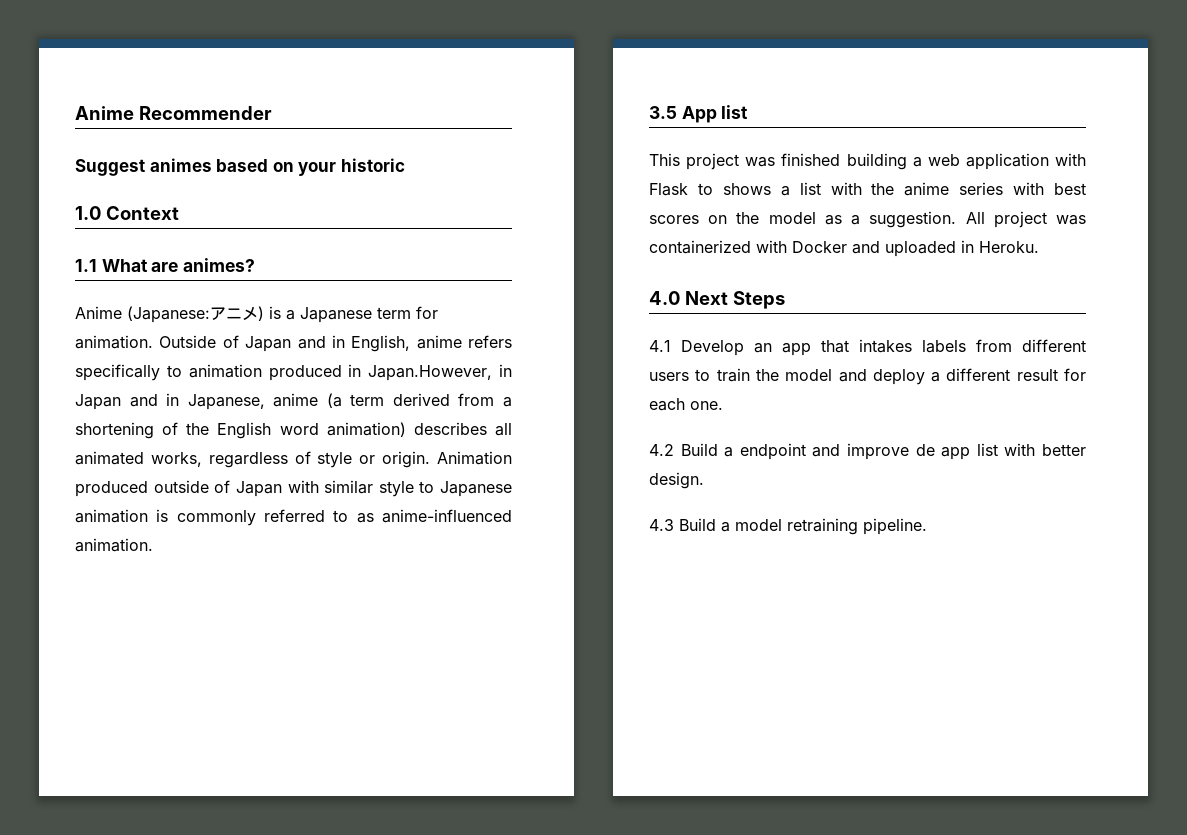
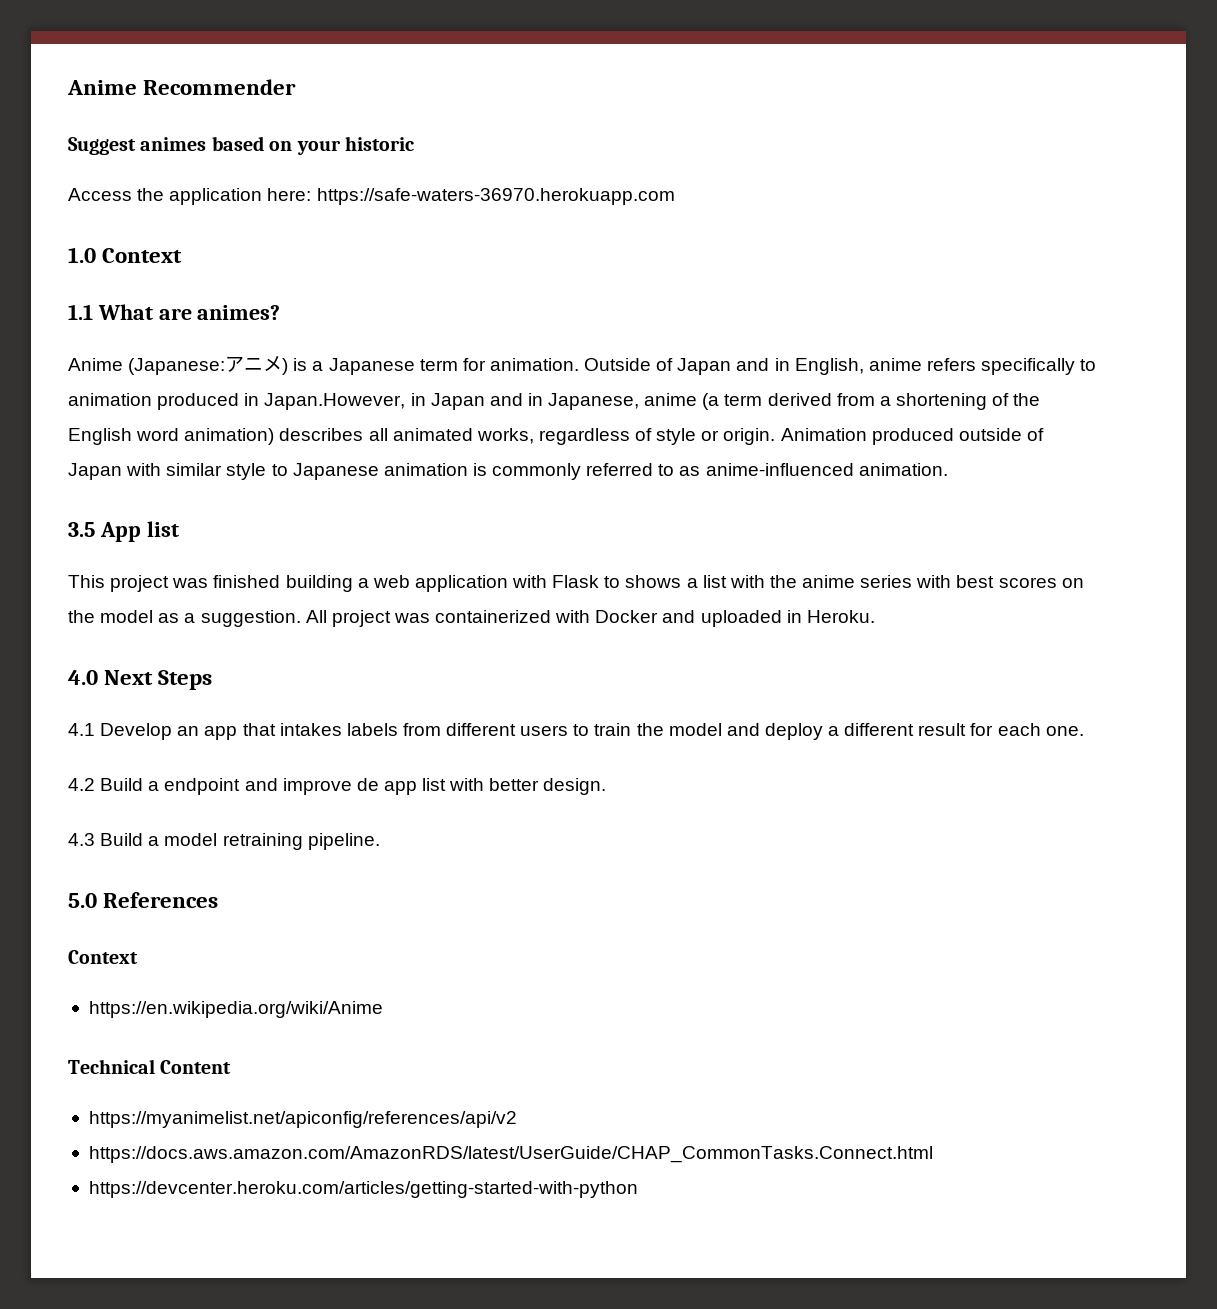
+ Access the application here: https://safe-waters-36970.herokuapp.com
+ 5.0 References
+ Context
+ https://en.wikipedia.org/wiki/Anime
+ Technical Content
+ https://myanimelist.net/apiconfig/references/api/v2
+ https://docs.aws.amazon.com/AmazonRDS/latest/UserGuide/CHAP_CommonTasks.Connect.html
+ https://devcenter.heroku.com/articles/getting-started-with-python

